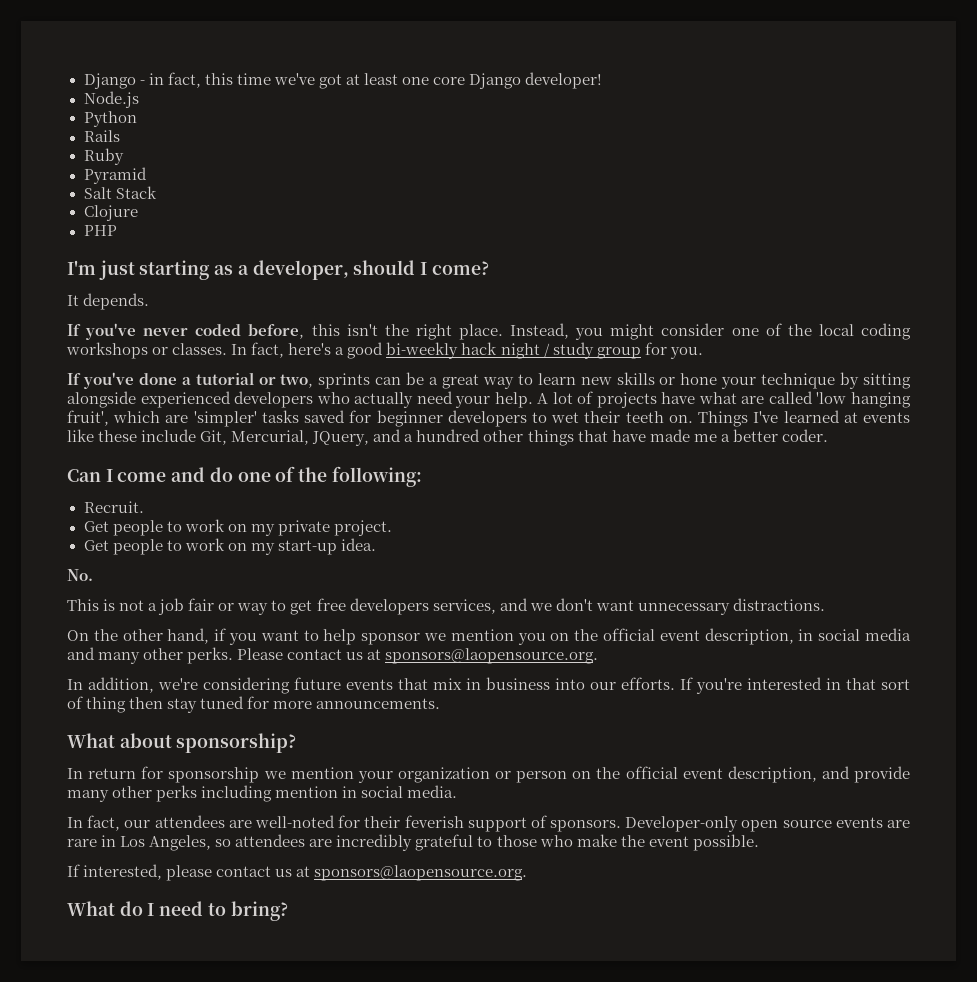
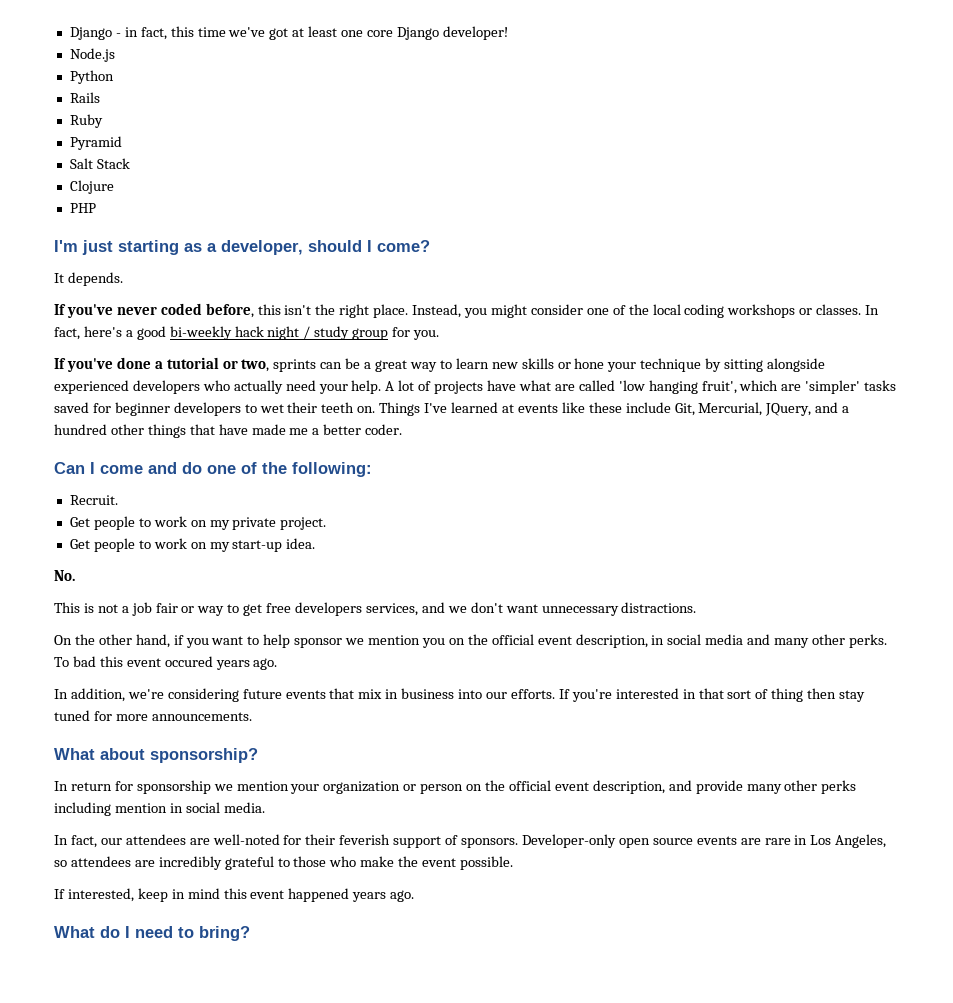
- Please contact us at sponsors@laopensource.org.
+ To bad this event occured years ago.
- If interested, please contact us at sponsors@laopensource.org.
+ If interested, keep in mind this event happened years ago.

